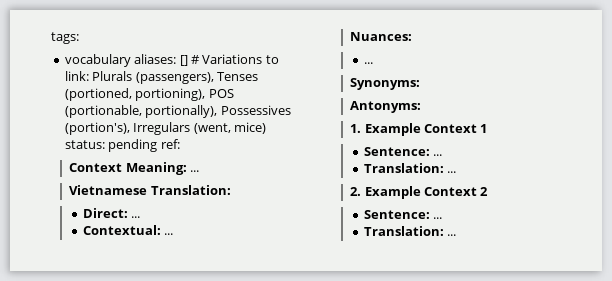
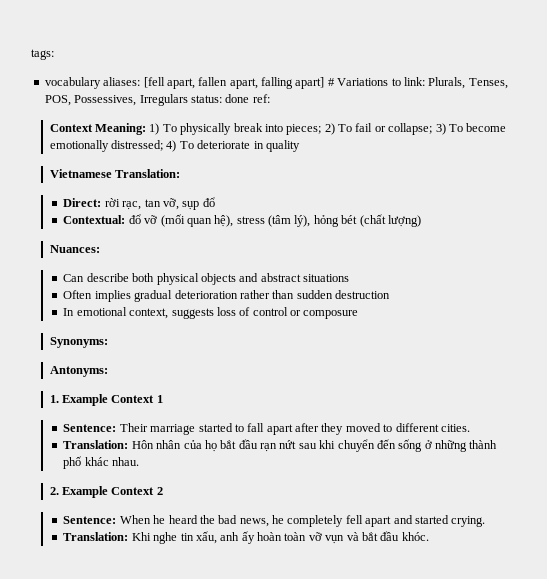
- vocabulary aliases: [] # Variations to link: Plurals (passengers), Tenses (portioned, portioning), POS (portionable, portionally), Possessives (portion's), Irregulars (went, mice) status: pending ref:
- Context Meaning: ...
+ vocabulary aliases: [fell apart, fallen apart, falling apart] # Variations to link: Plurals, Tenses, POS, Possessives, Irregulars status: done ref:
+ Context Meaning: 1) To physically break into pieces; 2) To fail or collapse; 3) To become emotionally distressed; 4) To deteriorate in quality
  Vietnamese Translation:
- Direct: ...
- Contextual: ...
+ Direct: rời rạc, tan vỡ, sụp đổ
+ Contextual: đổ vỡ (mối quan hệ), stress (tâm lý), hỏng bét (chất lượng)
  Nuances:
- ...
+ Can describe both physical objects and abstract situations
+ Often implies gradual deterioration rather than sudden destruction
+ In emotional context, suggests loss of control or composure
  1. Example Context 1
- Sentence: ...
- Translation: ...
+ Sentence: Their marriage started to fall apart after they moved to different cities.
+ Translation: Hôn nhân của họ bắt đầu rạn nứt sau khi chuyển đến sống ở những thành phố khác nhau.
  2. Example Context 2
- Sentence: ...
- Translation: ...
+ Sentence: When he heard the bad news, he completely fell apart and started crying.
+ Translation: Khi nghe tin xấu, anh ấy hoàn toàn vỡ vụn và bắt đầu khóc.

